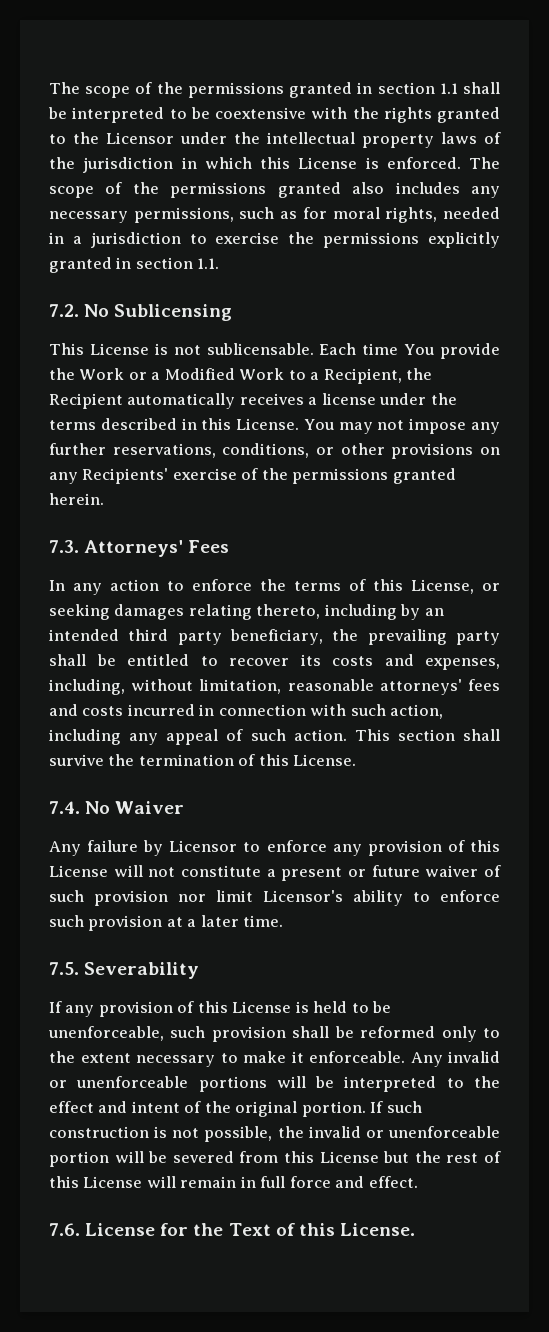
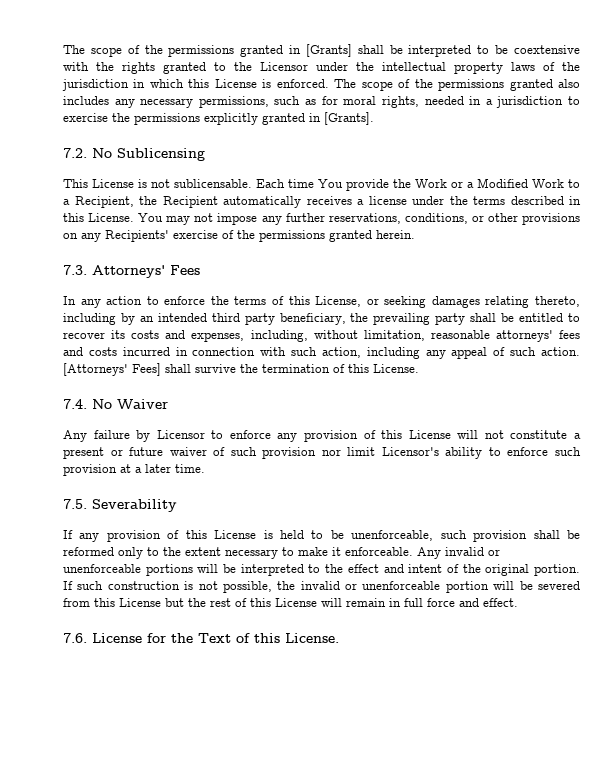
- The scope of the permissions granted in section 1.1 shall be interpreted to be coextensive with the rights granted to the Licensor under the intellectual property laws of the jurisdiction in which this License is enforced.
+ The scope of the permissions granted in [Grants] shall be interpreted to be coextensive with the rights granted to the Licensor under the intellectual property laws of the jurisdiction in which this License is enforced.
- The scope of the permissions granted also includes any necessary permissions, such as for moral rights, needed in a jurisdiction to exercise the permissions explicitly granted in section 1.1.
+ The scope of the permissions granted also includes any necessary permissions, such as for moral rights, needed in a jurisdiction to exercise the permissions explicitly granted in [Grants].
- This section shall survive the termination of this License.
+ [Attorneys' Fees] shall survive the termination of this License.

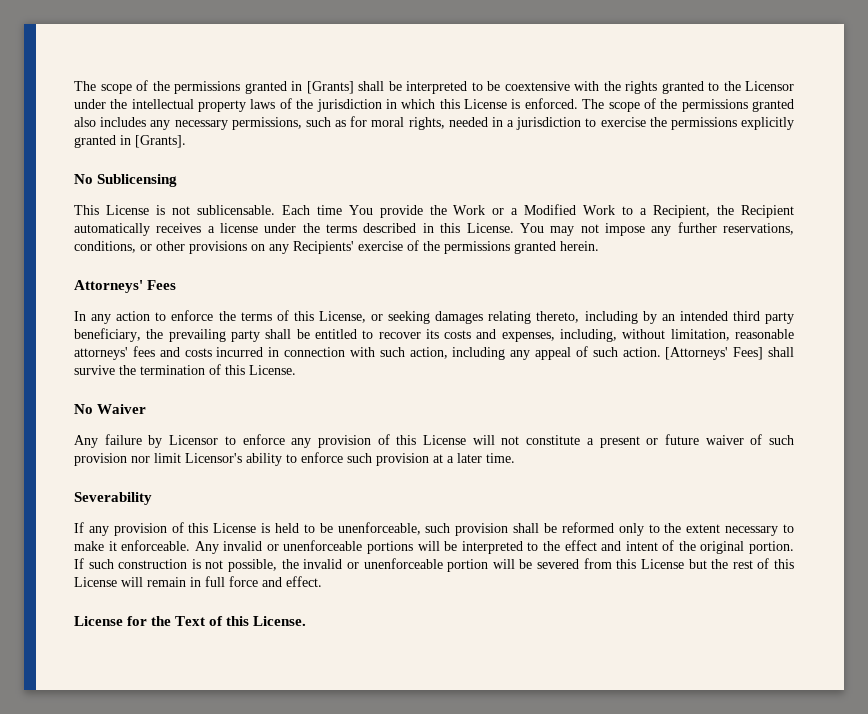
- 7.2. No Sublicensing
+ No Sublicensing
- 7.3. Attorneys' Fees
+ Attorneys' Fees
- 7.4. No Waiver
+ No Waiver
- 7.5. Severability
+ Severability
- 7.6. License for the Text of this License.
+ License for the Text of this License.

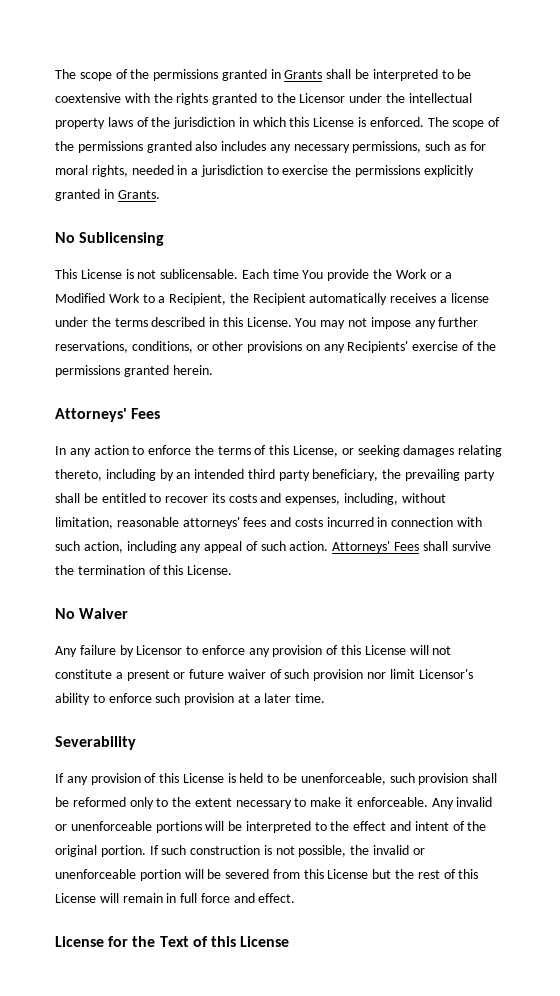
- The scope of the permissions granted in [Grants] shall be interpreted to be coextensive with the rights granted to the Licensor under the intellectual property laws of the jurisdiction in which this License is enforced.
+ The scope of the permissions granted in Grants shall be interpreted to be coextensive with the rights granted to the Licensor under the intellectual property laws of the jurisdiction in which this License is enforced.
- The scope of the permissions granted also includes any necessary permissions, such as for moral rights, needed in a jurisdiction to exercise the permissions explicitly granted in [Grants].
+ The scope of the permissions granted also includes any necessary permissions, such as for moral rights, needed in a jurisdiction to exercise the permissions explicitly granted in Grants.
- [Attorneys' Fees] shall survive the termination of this License.
+ Attorneys' Fees shall survive the termination of this License.
- License for the Text of this License.
+ License for the Text of this License

